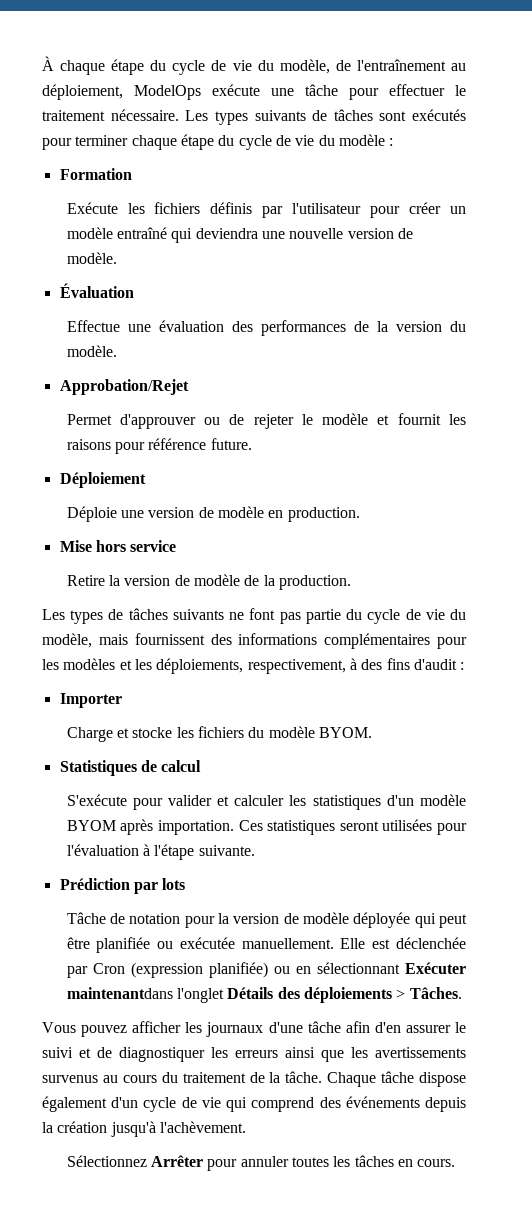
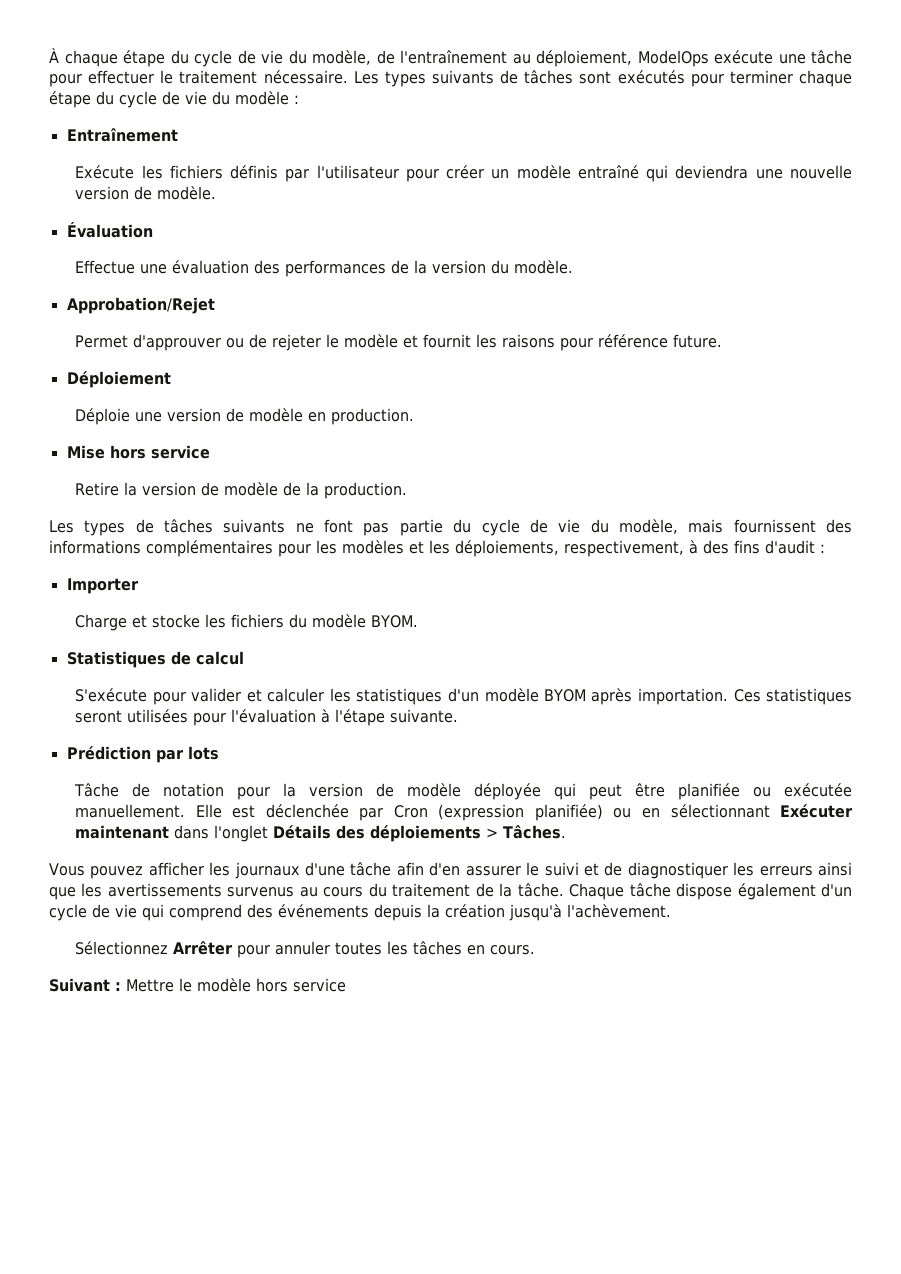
- Formation
+ Entraînement
- Elle est déclenchée par Cron (expression planifiée) ou en sélectionnant Exécuter maintenantdans l'onglet Détails des déploiements > Tâches.
+ Elle est déclenchée par Cron (expression planifiée) ou en sélectionnant Exécuter maintenant dans l'onglet Détails des déploiements > Tâches.
+ Suivant : Mettre le modèle hors service

